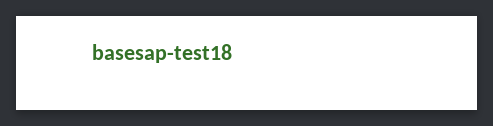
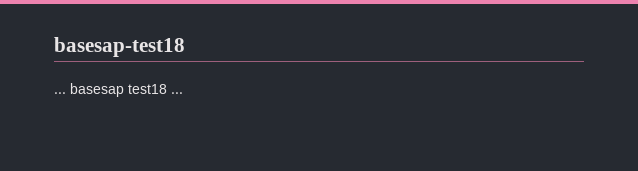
+ ... basesap test18 ...

